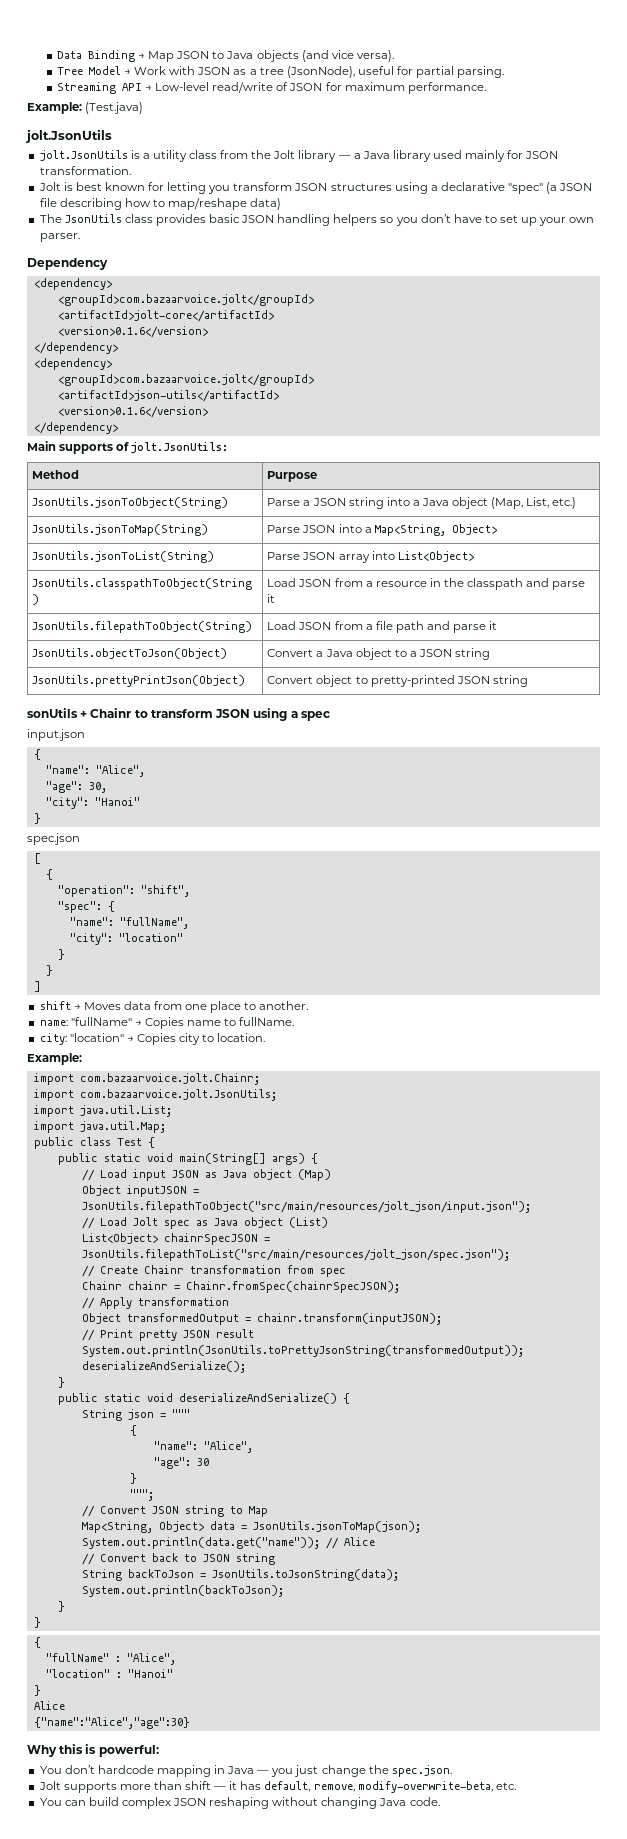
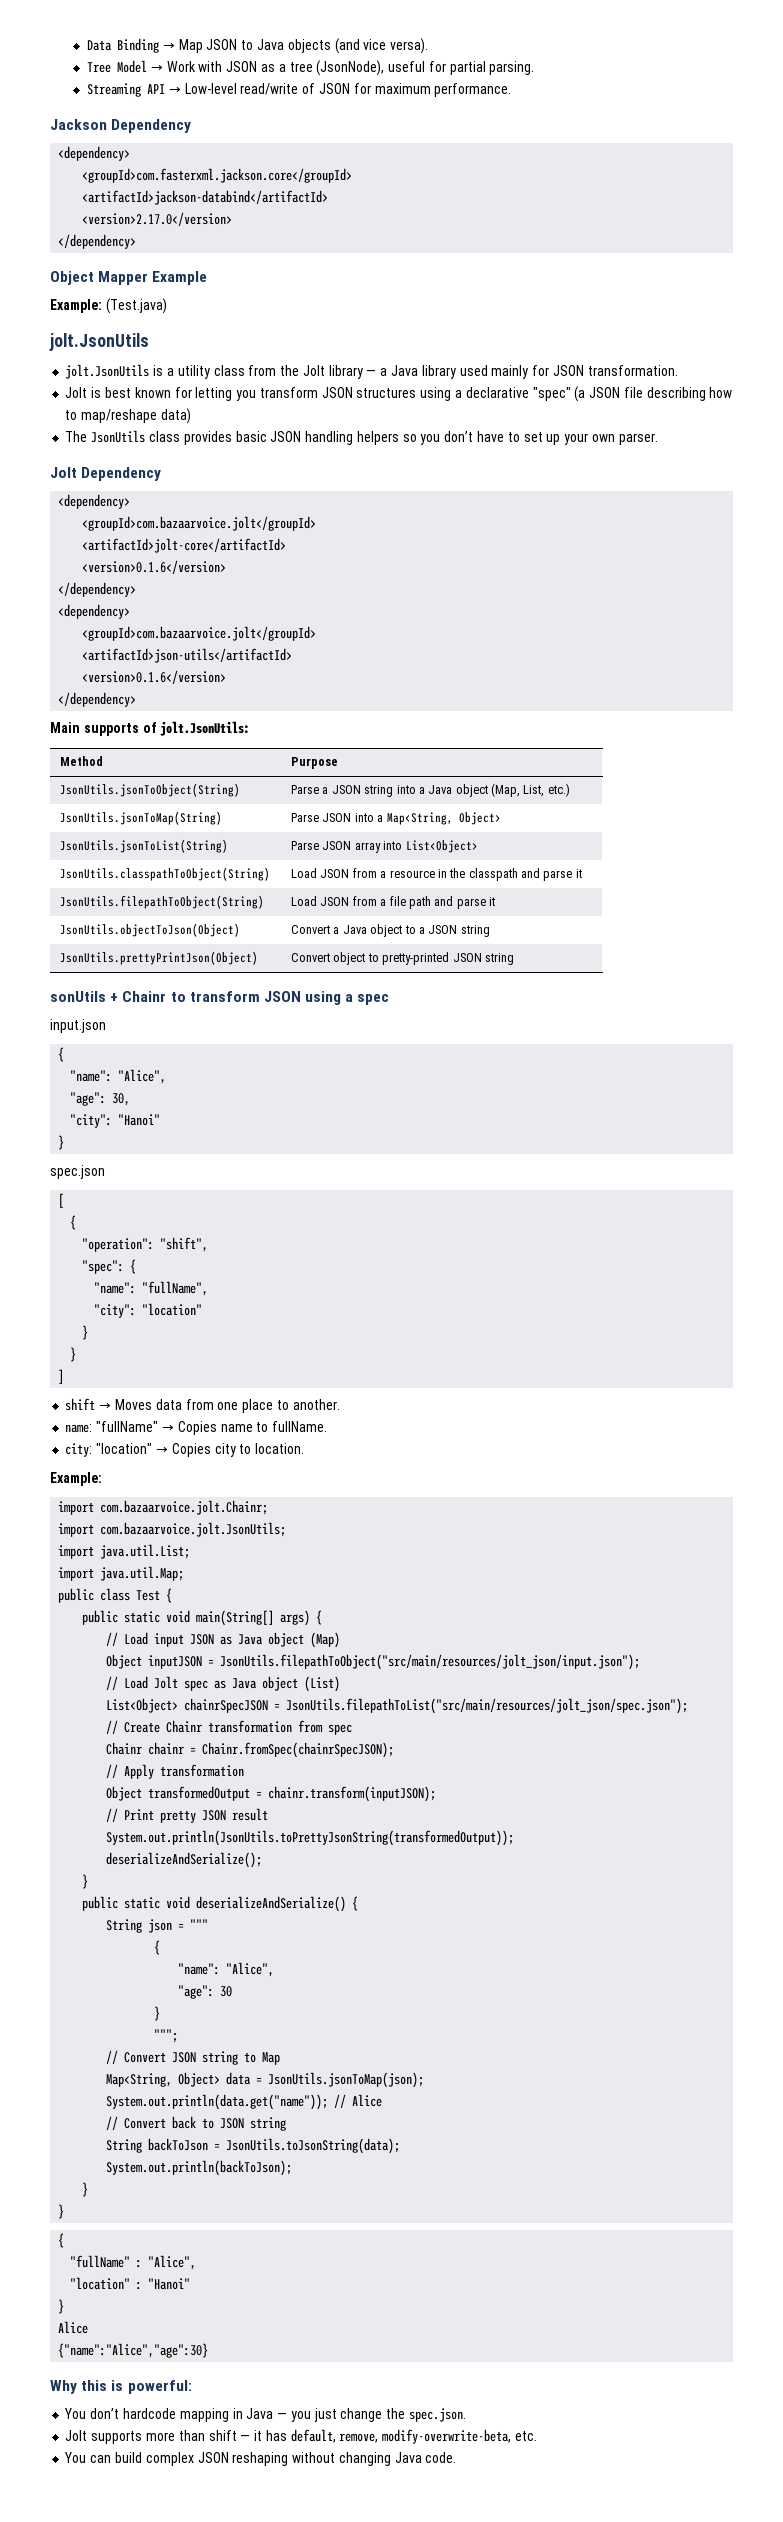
+ Jackson Dependency
+ <dependency>
+ <groupId>com.fasterxml.jackson.core</groupId>
+ <artifactId>jackson-databind</artifactId>
+ <version>2.17.0</version>
+ </dependency>
+ Object Mapper Example
- Dependency
+ Jolt Dependency

